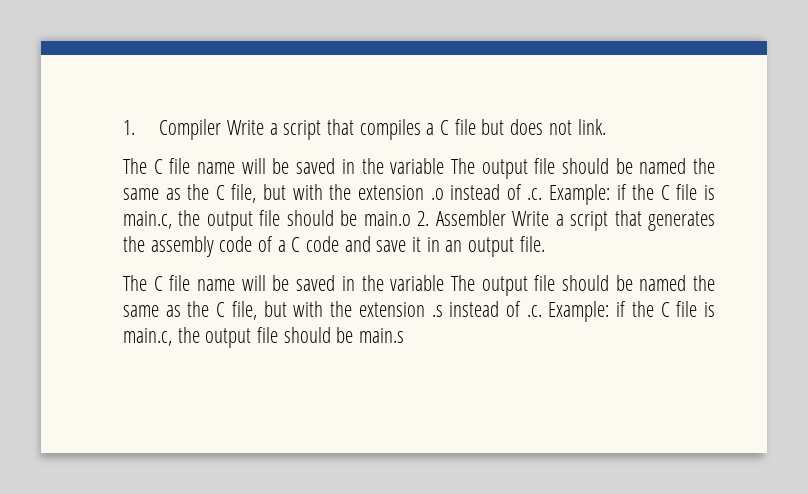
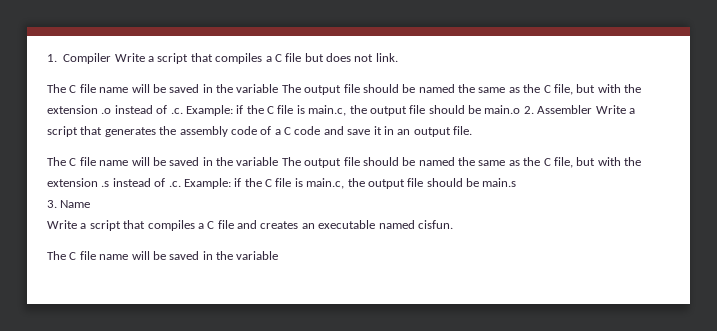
+ 3. Name
+ Write a script that compiles a C file and creates an executable named cisfun.
+ The C file name will be saved in the variable

